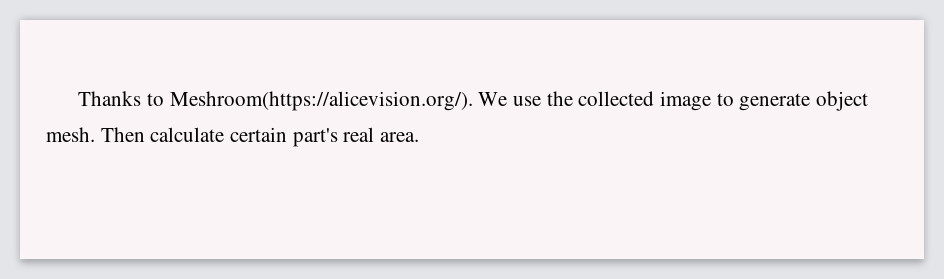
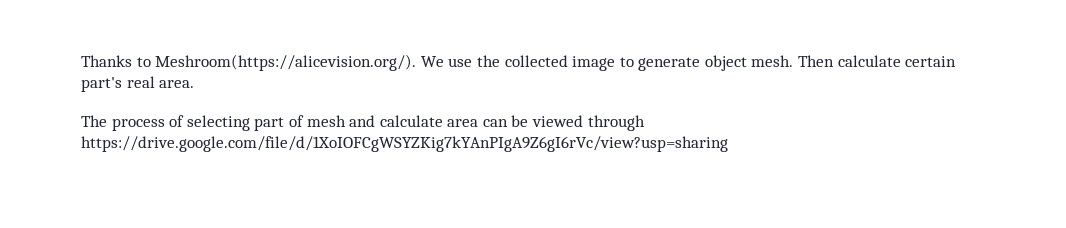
+ The process of selecting part of mesh and calculate area can be viewed through https://drive.google.com/file/d/1XoIOFCgWSYZKig7kYAnPIgA9Z6gI6rVc/view?usp=sharing

